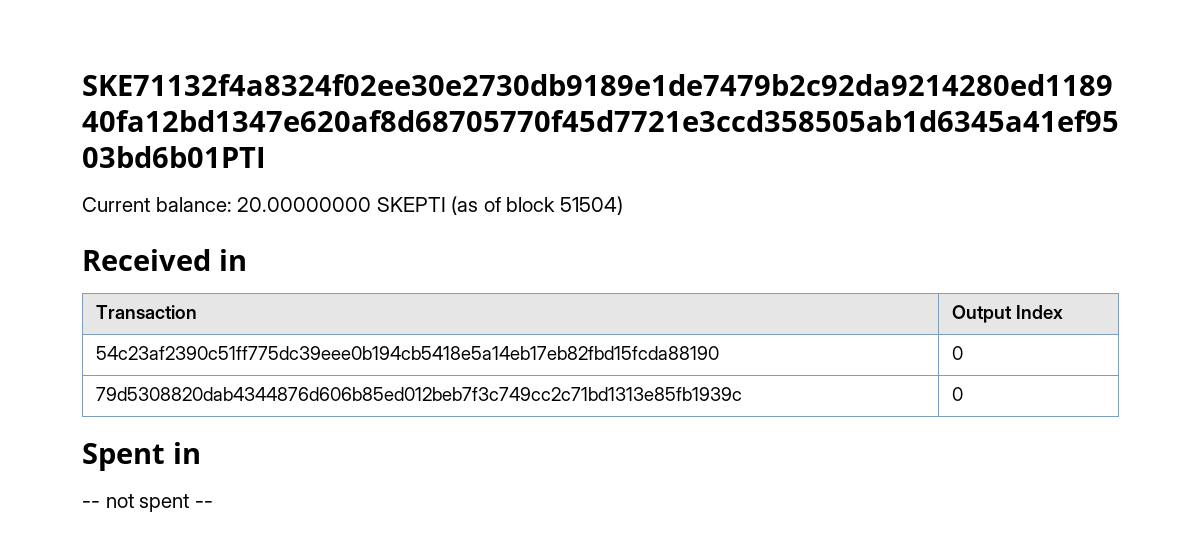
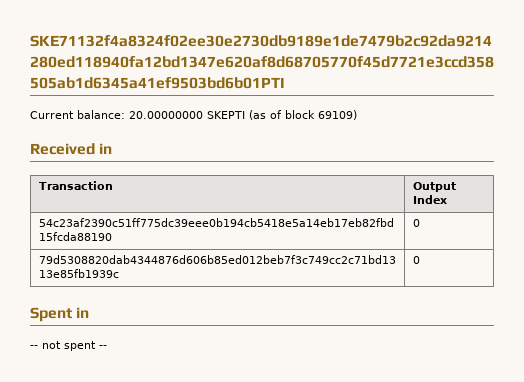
- Current balance: 20.00000000 SKEPTI (as of block 51504)
+ Current balance: 20.00000000 SKEPTI (as of block 69109)

